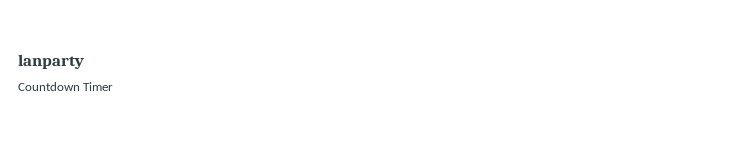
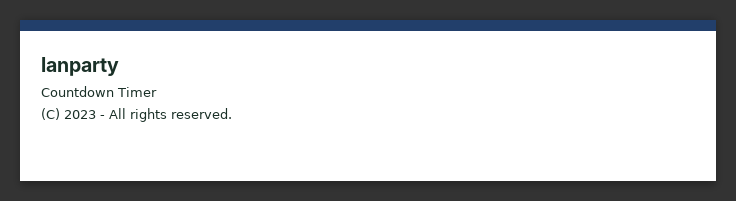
+ (C) 2023 - All rights reserved.

